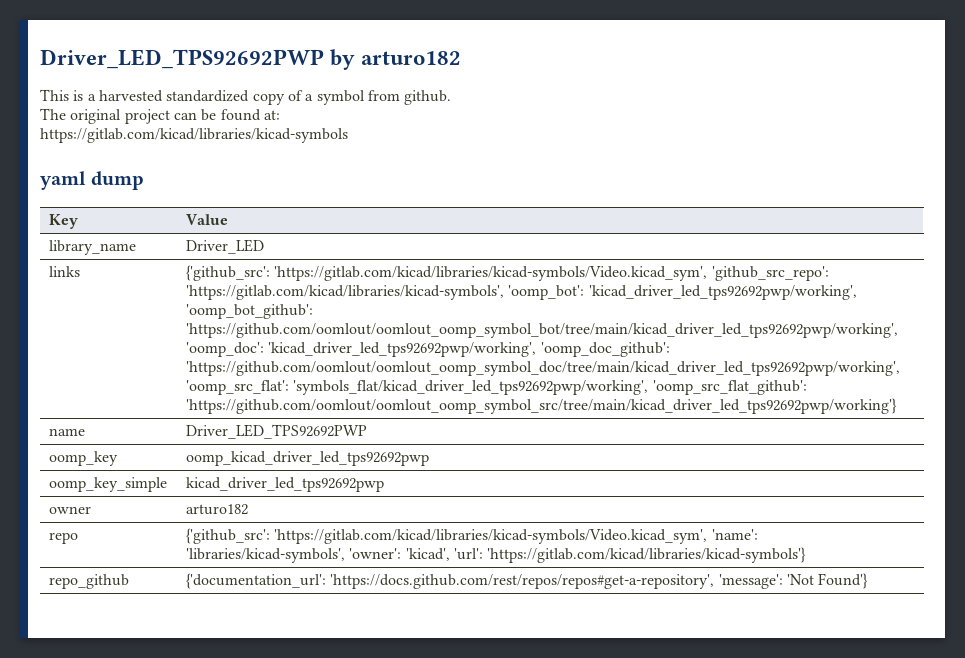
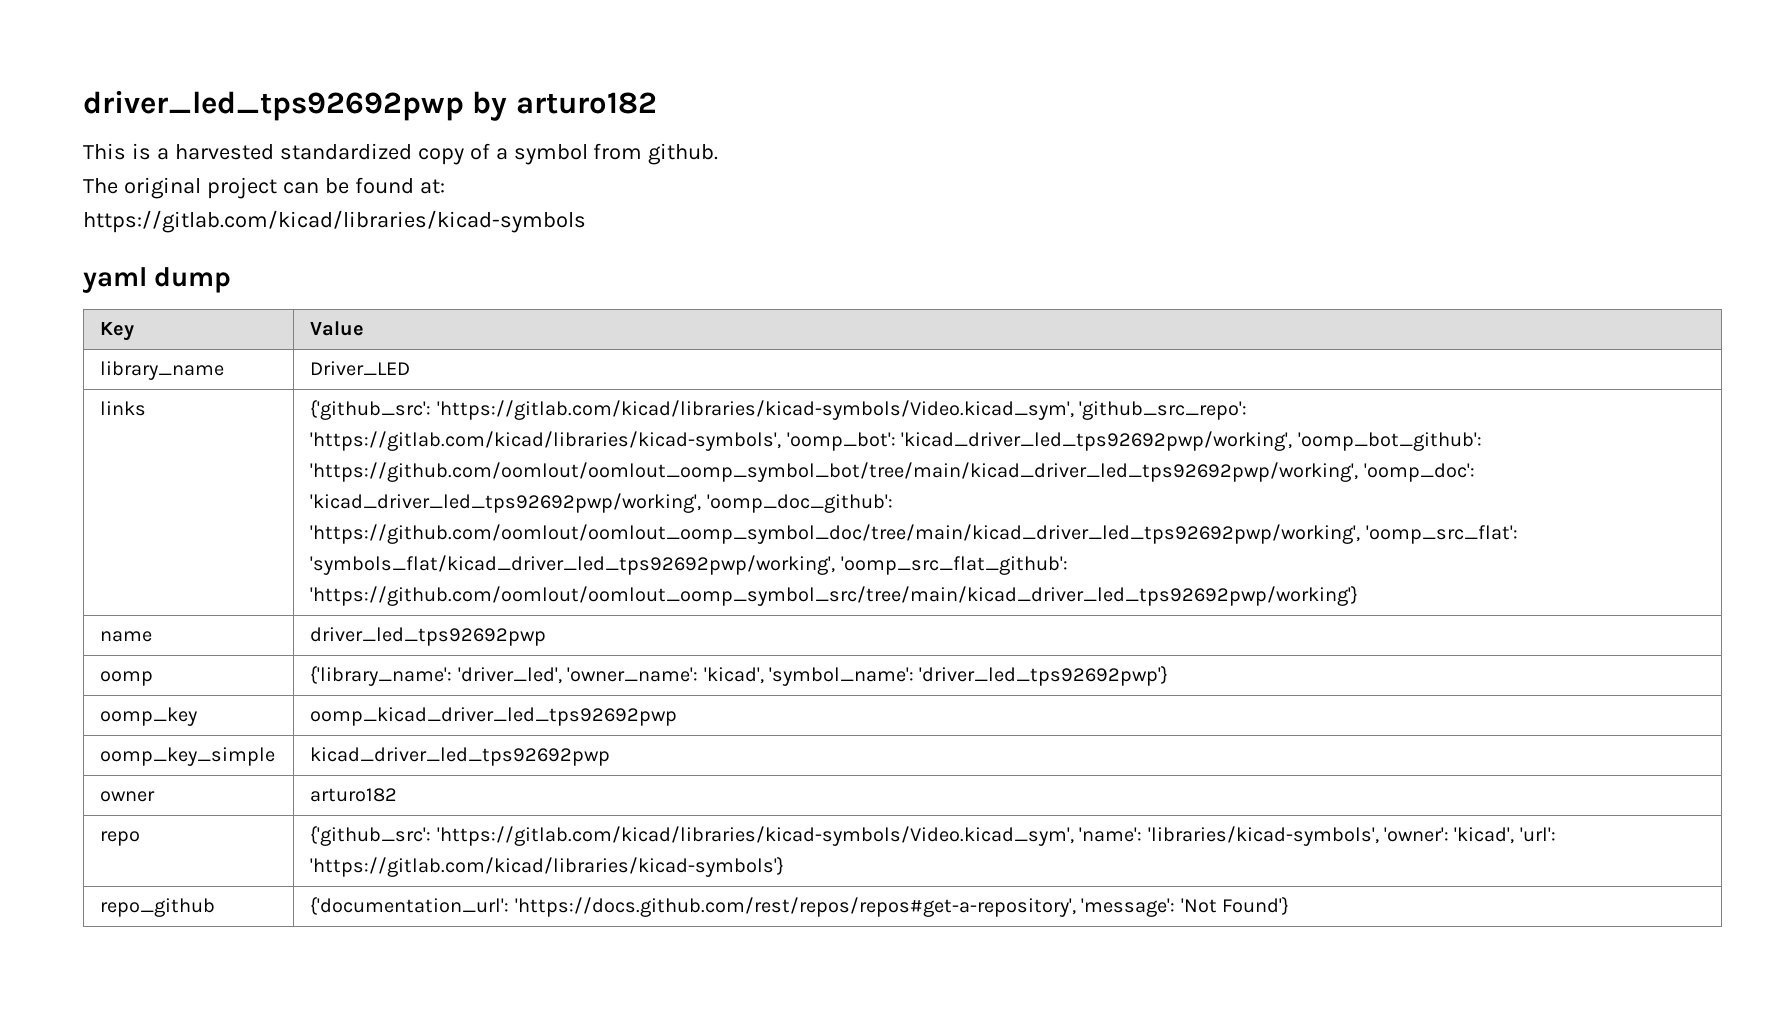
- Driver_LED_TPS92692PWP by arturo182
+ driver_led_tps92692pwp by arturo182
- name | Driver_LED_TPS92692PWP
+ name | driver_led_tps92692pwp
+ oomp | {'library_name': 'driver_led', 'owner_name': 'kicad', 'symbol_name': 'driver_led_tps92692pwp'}

